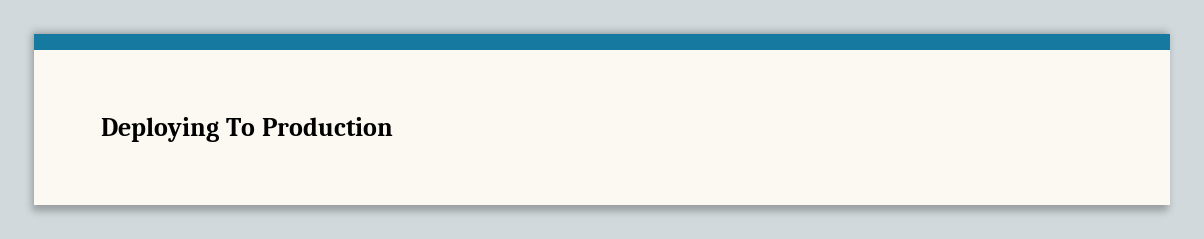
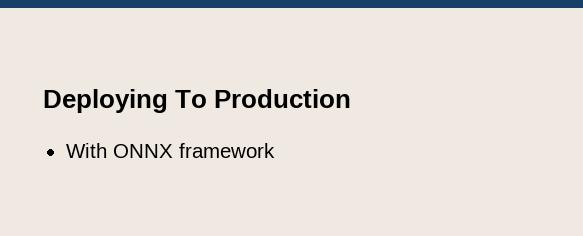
+ With ONNX framework

